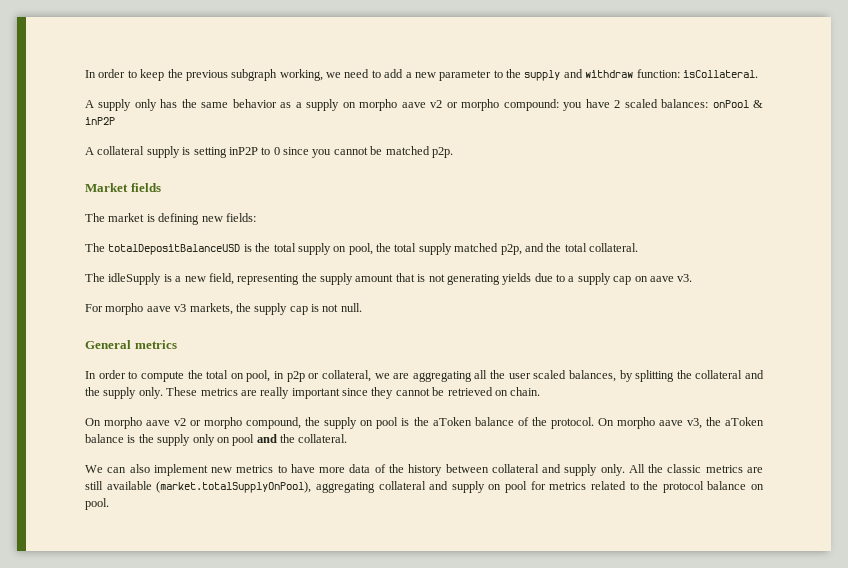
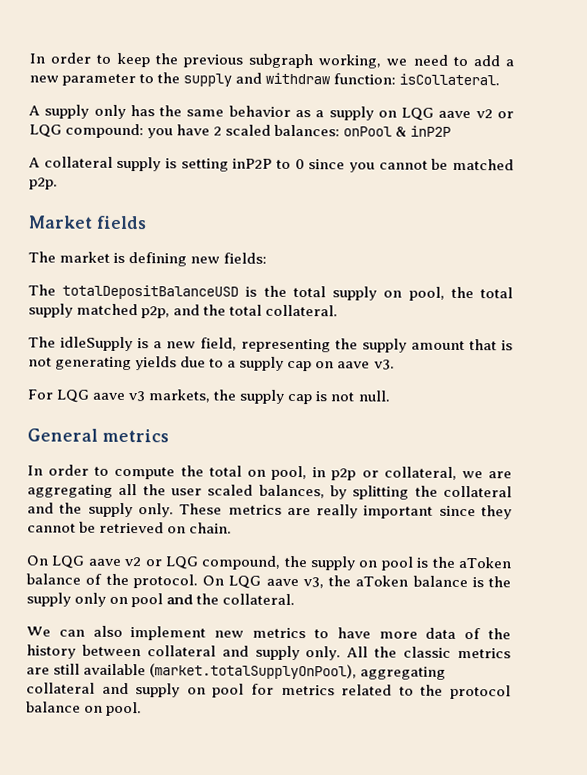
- A supply only has the same behavior as a supply on morpho aave v2 or morpho compound: you have 2 scaled balances: onPool & inP2P
+ A supply only has the same behavior as a supply on LQG aave v2 or LQG compound: you have 2 scaled balances: onPool & inP2P
- For morpho aave v3 markets, the supply cap is not null.
+ For LQG aave v3 markets, the supply cap is not null.
- On morpho aave v2 or morpho compound, the supply on pool is the aToken balance of the protocol.
+ On LQG aave v2 or LQG compound, the supply on pool is the aToken balance of the protocol.
- On morpho aave v3, the aToken balance is the supply only on pool and the collateral.
+ On LQG aave v3, the aToken balance is the supply only on pool and the collateral.

